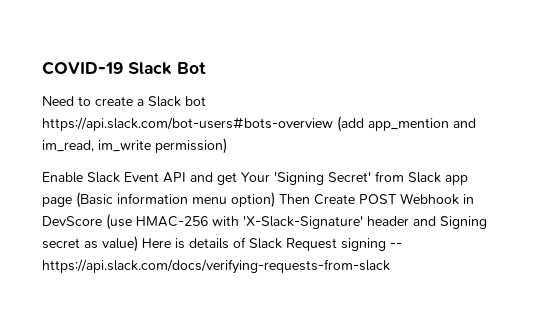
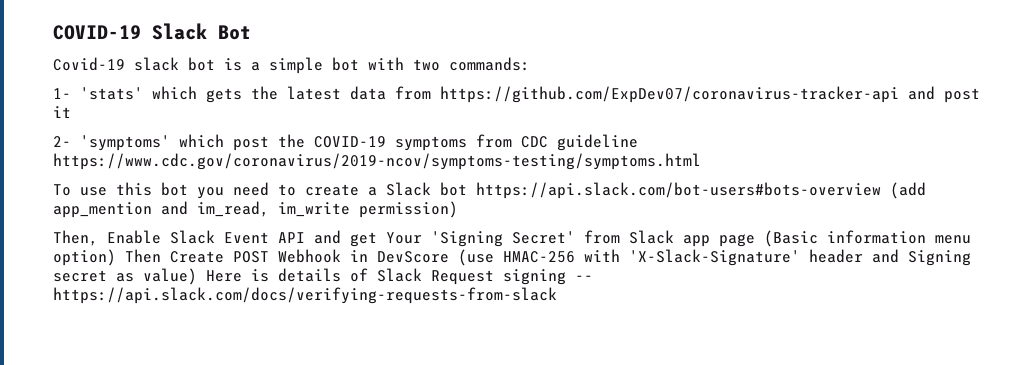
- Need to create a Slack bot https://api.slack.com/bot-users#bots-overview (add app_mention and im_read, im_write permission)
+ Covid-19 slack bot is a simple bot with two commands:
+ 1- 'stats' which gets the latest data from https://github.com/ExpDev07/coronavirus-tracker-api and post it
+ 2- 'symptoms' which post the COVID-19 symptoms from CDC guideline https://www.cdc.gov/coronavirus/2019-ncov/symptoms-testing/symptoms.html
+ To use this bot you need to create a Slack bot https://api.slack.com/bot-users#bots-overview (add app_mention and im_read, im_write permission)
- Enable Slack Event API and get Your 'Signing Secret' from Slack app page (Basic information menu option) Then Create POST Webhook in DevScore (use HMAC-256 with 'X-Slack-Signature' header and Signing secret as value) Here is details of Slack Request signing -- https://api.slack.com/docs/verifying-requests-from-slack
+ Then, Enable Slack Event API and get Your 'Signing Secret' from Slack app page (Basic information menu option) Then Create POST Webhook in DevScore (use HMAC-256 with 'X-Slack-Signature' header and Signing secret as value) Here is details of Slack Request signing -- https://api.slack.com/docs/verifying-requests-from-slack

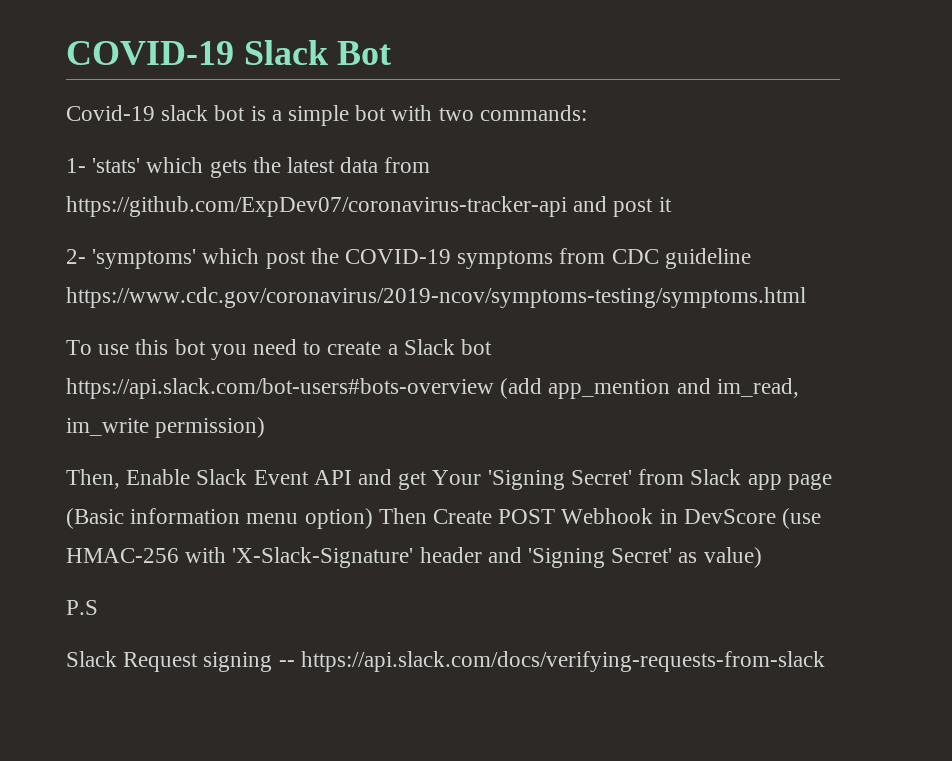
- Then, Enable Slack Event API and get Your 'Signing Secret' from Slack app page (Basic information menu option) Then Create POST Webhook in DevScore (use HMAC-256 with 'X-Slack-Signature' header and Signing secret as value) Here is details of Slack Request signing -- https://api.slack.com/docs/verifying-requests-from-slack
+ Then, Enable Slack Event API and get Your 'Signing Secret' from Slack app page (Basic information menu option) Then Create POST Webhook in DevScore (use HMAC-256 with 'X-Slack-Signature' header and 'Signing Secret' as value)
+ P.S
+ Slack Request signing -- https://api.slack.com/docs/verifying-requests-from-slack

